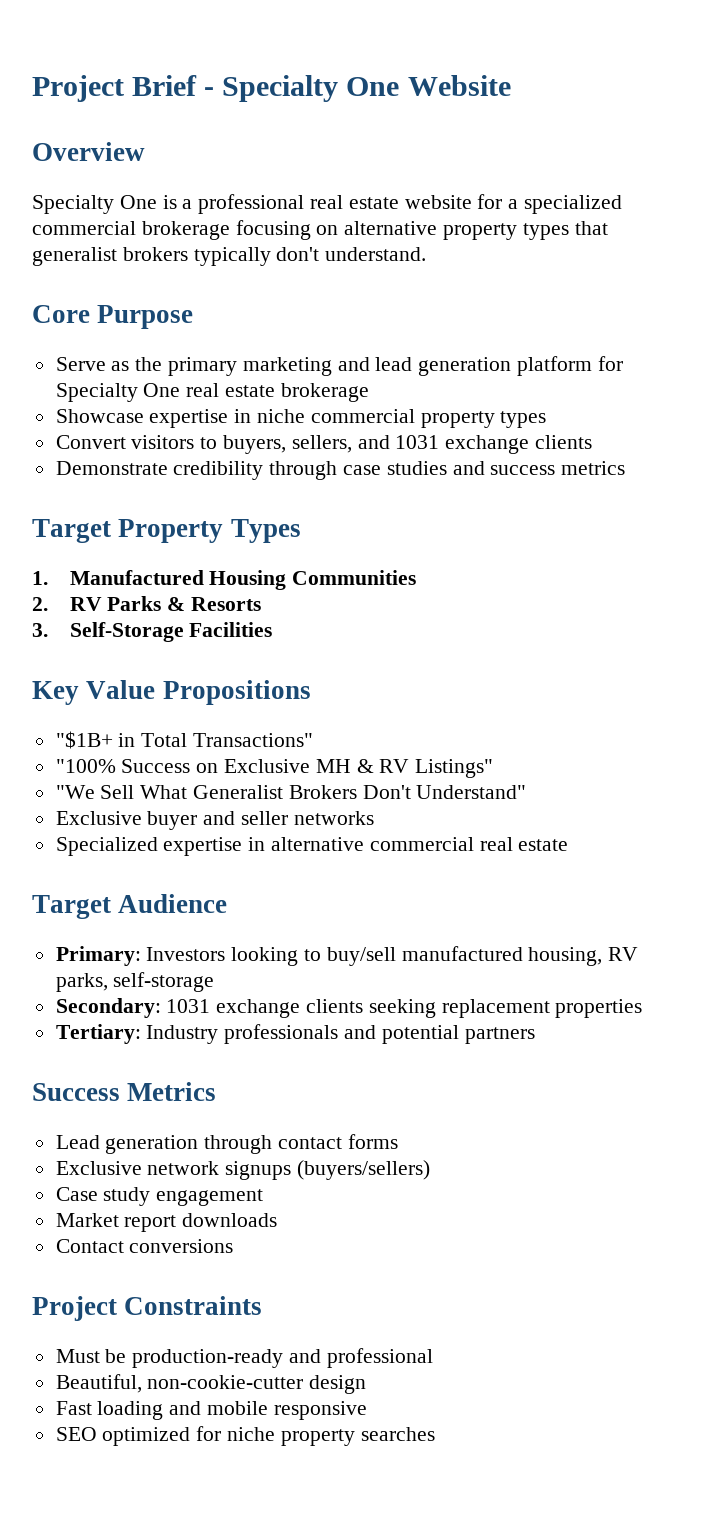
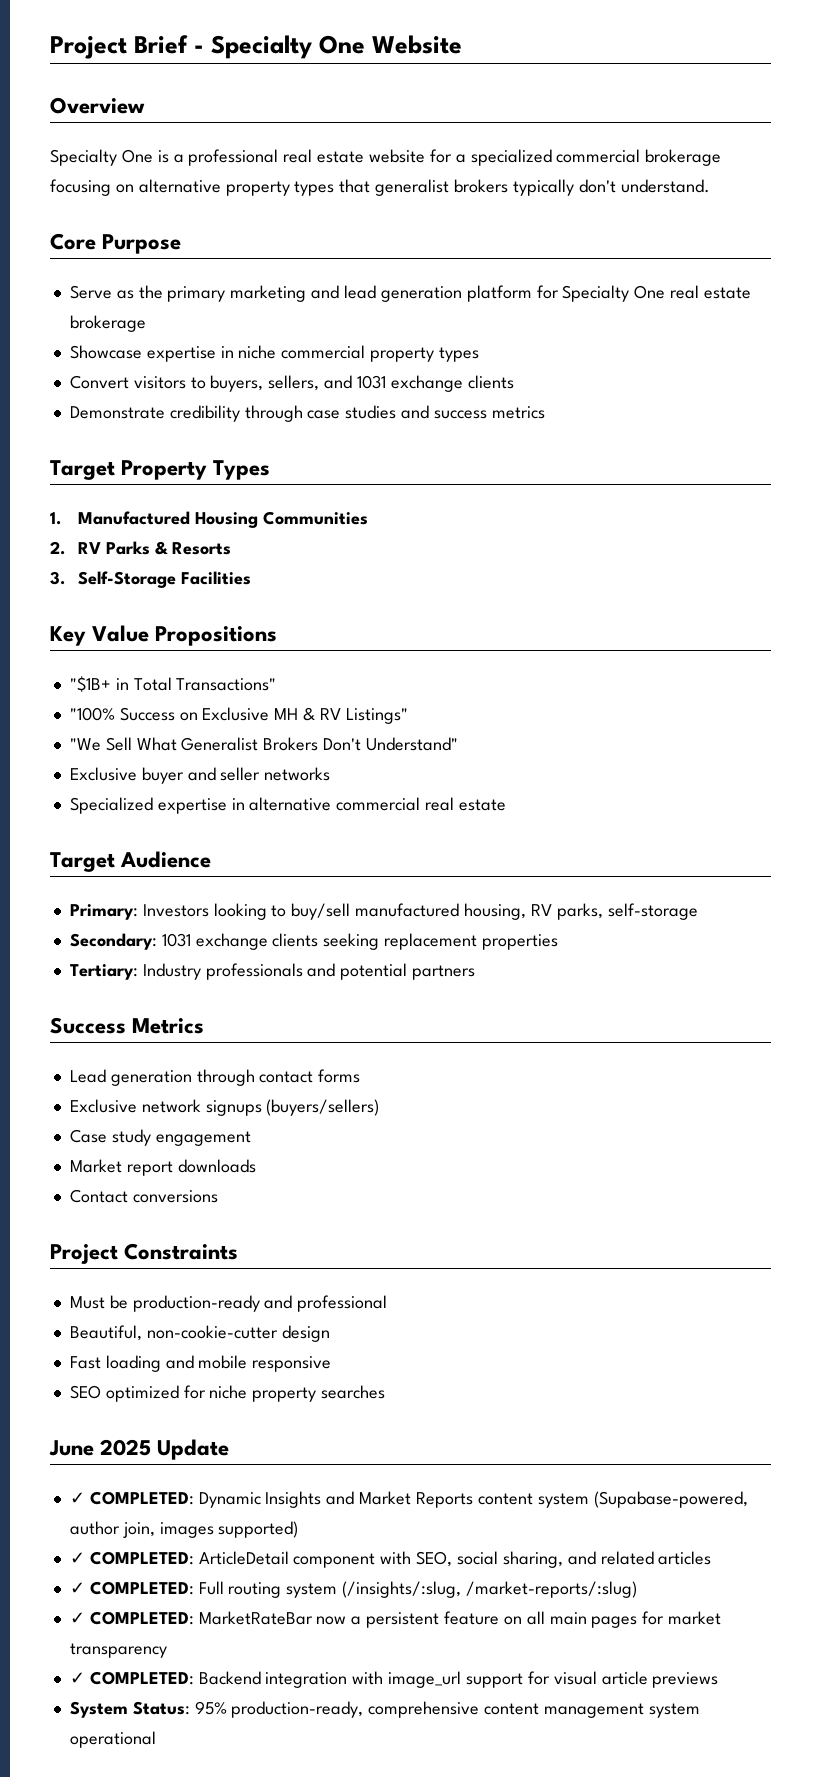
+ June 2025 Update
+ ✓ COMPLETED: Dynamic Insights and Market Reports content system (Supabase-powered, author join, images supported)
+ ✓ COMPLETED: ArticleDetail component with SEO, social sharing, and related articles
+ ✓ COMPLETED: Full routing system (/insights/:slug, /market-reports/:slug)
+ ✓ COMPLETED: MarketRateBar now a persistent feature on all main pages for market transparency
+ ✓ COMPLETED: Backend integration with image_url support for visual article previews
+ System Status: 95% production-ready, comprehensive content management system operational

